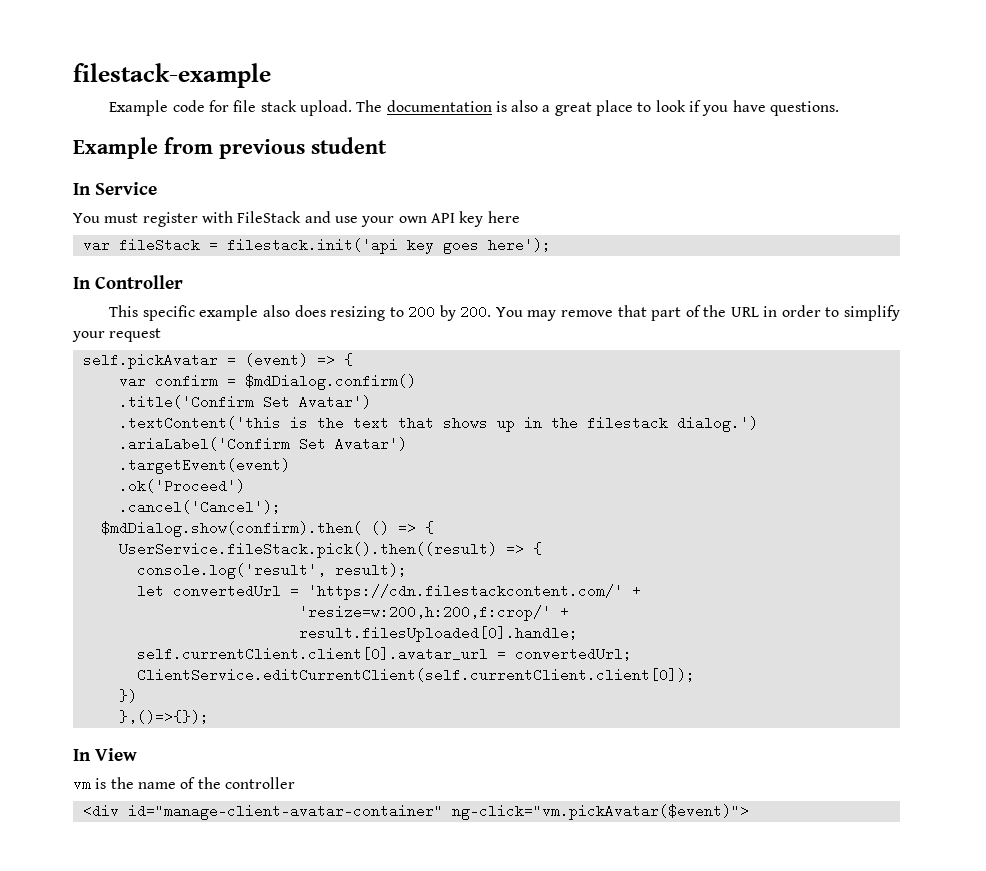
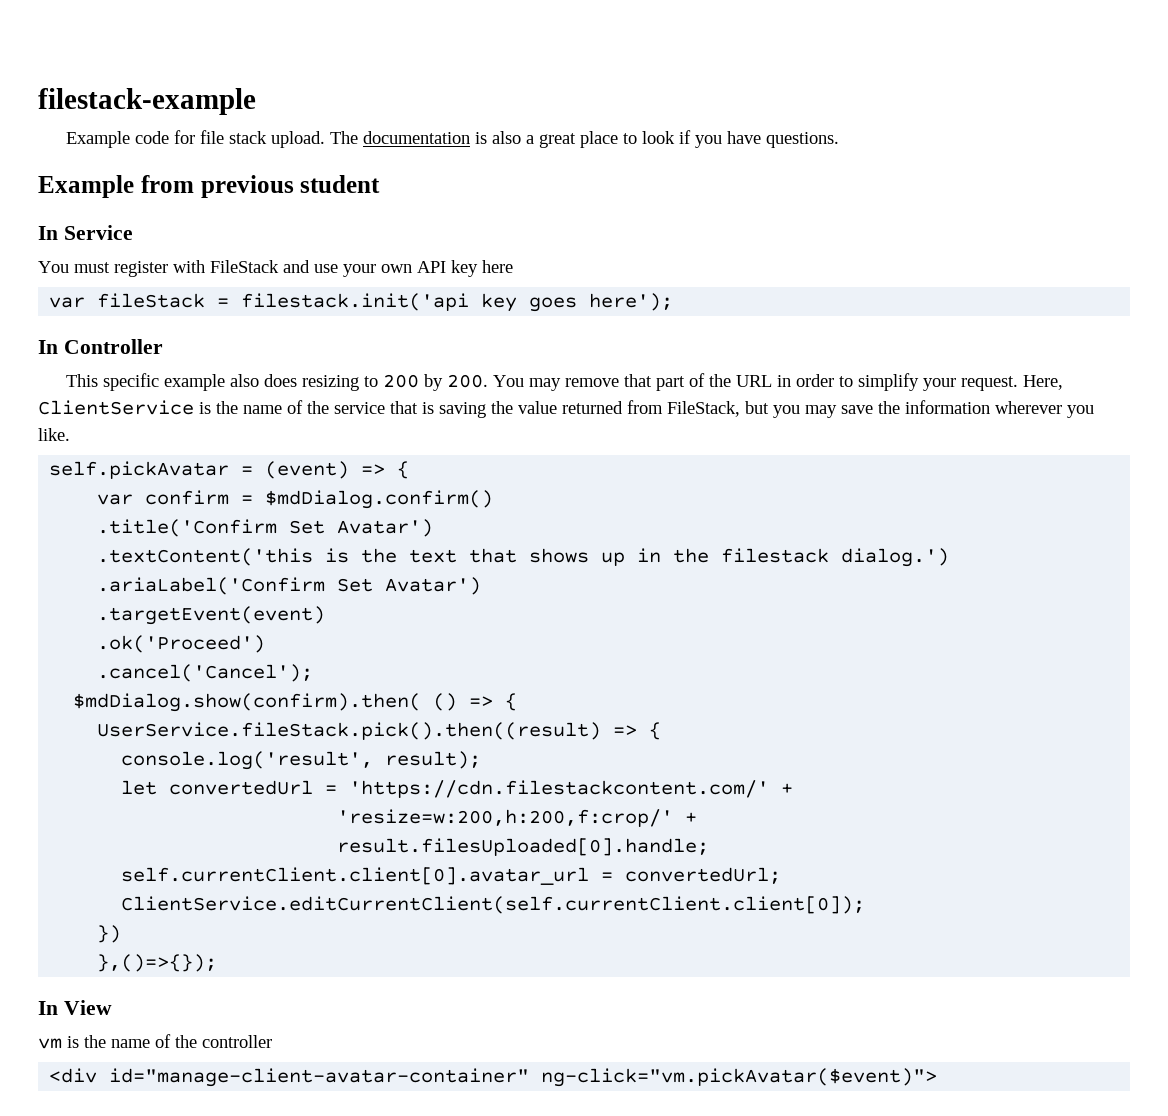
- This specific example also does resizing to 200 by 200. You may remove that part of the URL in order to simplify your request
+ This specific example also does resizing to 200 by 200. You may remove that part of the URL in order to simplify your request. Here, ClientService is the name of the service that is saving the value returned from FileStack, but you may save the information wherever you like.

